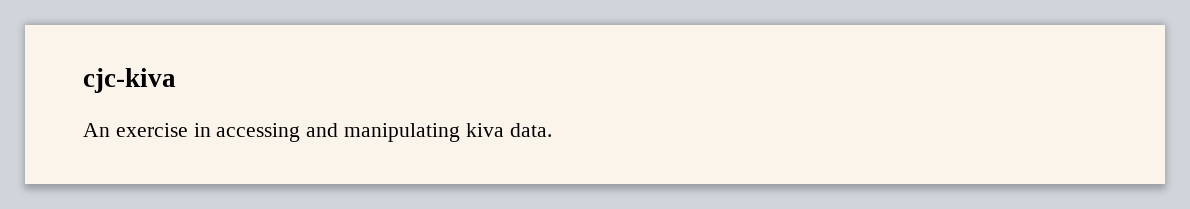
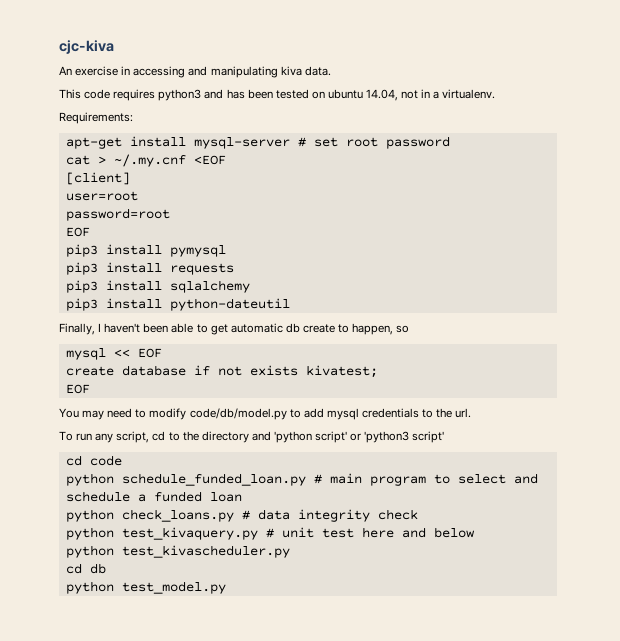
+ This code requires python3 and has been tested on ubuntu 14.04, not in a virtualenv.
+ Requirements:
+ apt-get install mysql-server # set root password
+ cat > ~/.my.cnf <EOF
+ [client]
+ user=root
+ password=root
+ EOF
+ pip3 install pymysql
+ pip3 install requests
+ pip3 install sqlalchemy
+ pip3 install python-dateutil
+ Finally, I haven't been able to get automatic db create to happen, so
+ mysql << EOF
+ create database if not exists kivatest;
+ EOF
+ You may need to modify code/db/model.py to add mysql credentials to the url.
+ To run any script, cd to the directory and 'python script' or 'python3 script'
+ cd code
+ python schedule_funded_loan.py # main program to select and schedule a funded loan
+ python check_loans.py # data integrity check
+ python test_kivaquery.py # unit test here and below
+ python test_kivascheduler.py
+ cd db
+ python test_model.py

